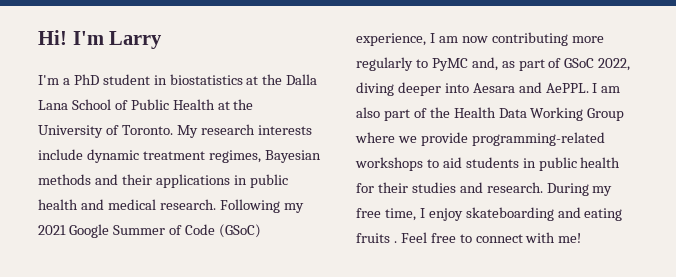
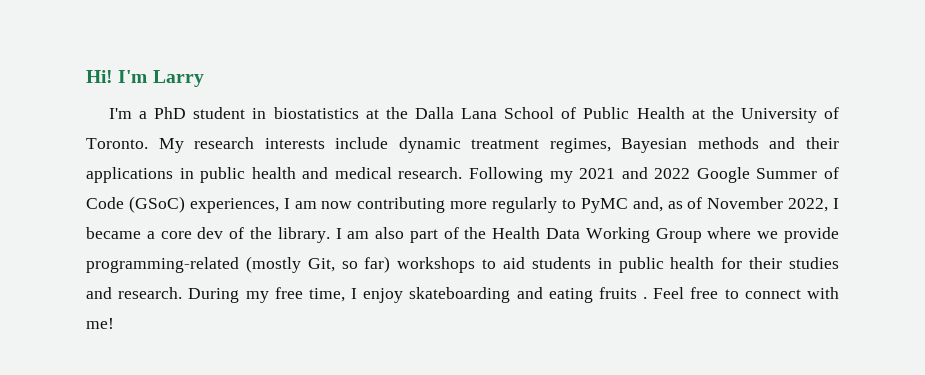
- Following my 2021 Google Summer of Code (GSoC) experience, I am now contributing more regularly to PyMC and, as part of GSoC 2022, diving deeper into Aesara and AePPL.
+ Following my 2021 and 2022 Google Summer of Code (GSoC) experiences, I am now contributing more regularly to PyMC and, as of November 2022, I became a core dev of the library.
- I am also part of the Health Data Working Group where we provide programming-related workshops to aid students in public health for their studies and research.
+ I am also part of the Health Data Working Group where we provide programming-related (mostly Git, so far) workshops to aid students in public health for their studies and research.

